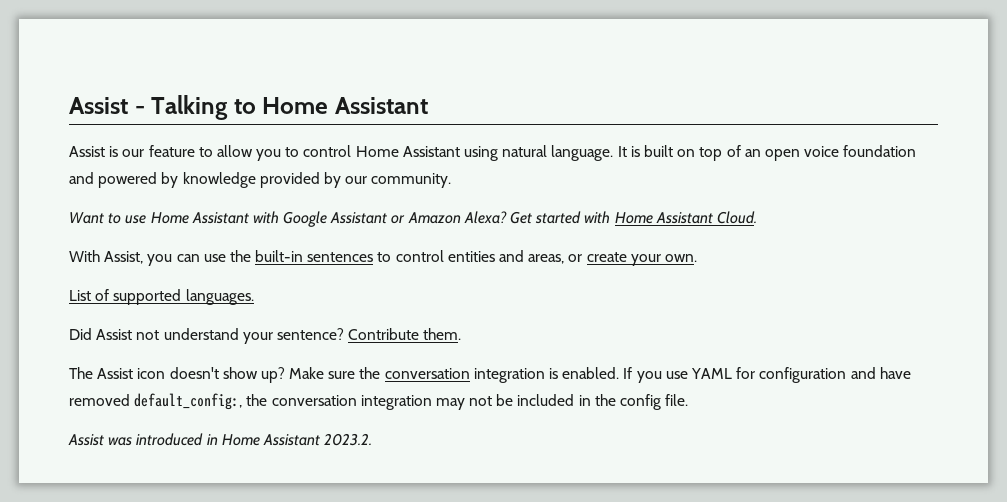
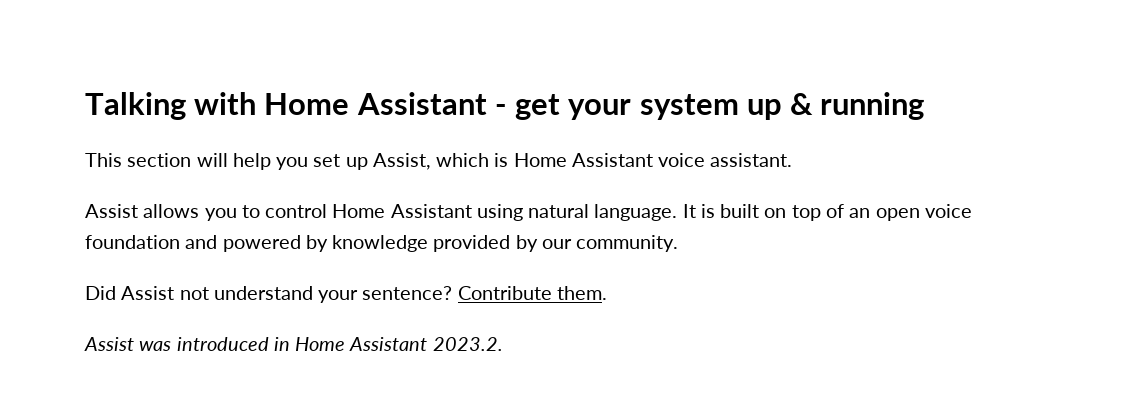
- Assist - Talking to Home Assistant
- Assist is our feature to allow you to control Home Assistant using natural language.
+ Talking with Home Assistant - get your system up & running
+ This section will help you set up Assist, which is Home Assistant voice assistant.
+ Assist allows you to control Home Assistant using natural language.
- Want to use Home Assistant with Google Assistant or Amazon Alexa? Get started with Home Assistant Cloud.
- With Assist, you can use the built-in sentences to control entities and areas, or create your own.
- List of supported languages.
- The Assist icon doesn't show up? Make sure the conversation integration is enabled. If you use YAML for configuration and have removed default_config:, the conversation integration may not be included in the config file.

